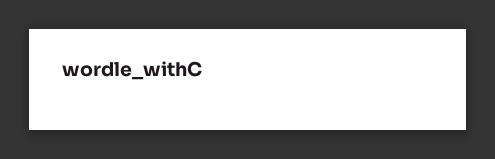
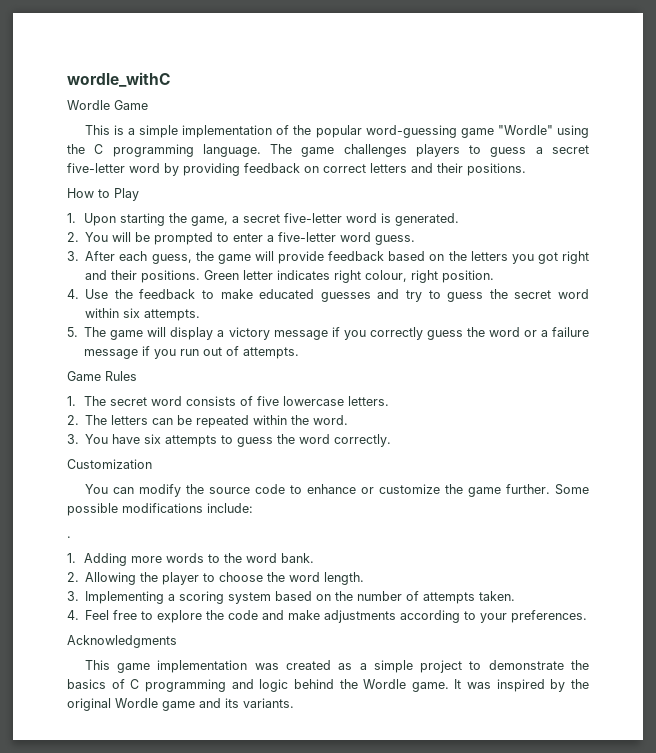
+ Wordle Game
+ This is a simple implementation of the popular word-guessing game "Wordle" using the C programming language. The game challenges players to guess a secret five-letter word by providing feedback on correct letters and their positions.
+ How to Play
+ 1. Upon starting the game, a secret five-letter word is generated.
+ 2. You will be prompted to enter a five-letter word guess.
+ 3. After each guess, the game will provide feedback based on the letters you got right and their positions. Green letter indicates right colour, right position.
+ 4. Use the feedback to make educated guesses and try to guess the secret word within six attempts.
+ 5. The game will display a victory message if you correctly guess the word or a failure message if you run out of attempts.
+ Game Rules
+ 1. The secret word consists of five lowercase letters.
+ 2. The letters can be repeated within the word.
+ 3. You have six attempts to guess the word correctly.
+ Customization
+ You can modify the source code to enhance or customize the game further. Some possible modifications include:
+ .
+ 1. Adding more words to the word bank.
+ 2. Allowing the player to choose the word length.
+ 3. Implementing a scoring system based on the number of attempts taken.
+ 4. Feel free to explore the code and make adjustments according to your preferences.
+ Acknowledgments
+ This game implementation was created as a simple project to demonstrate the basics of C programming and logic behind the Wordle game. It was inspired by the original Wordle game and its variants.

